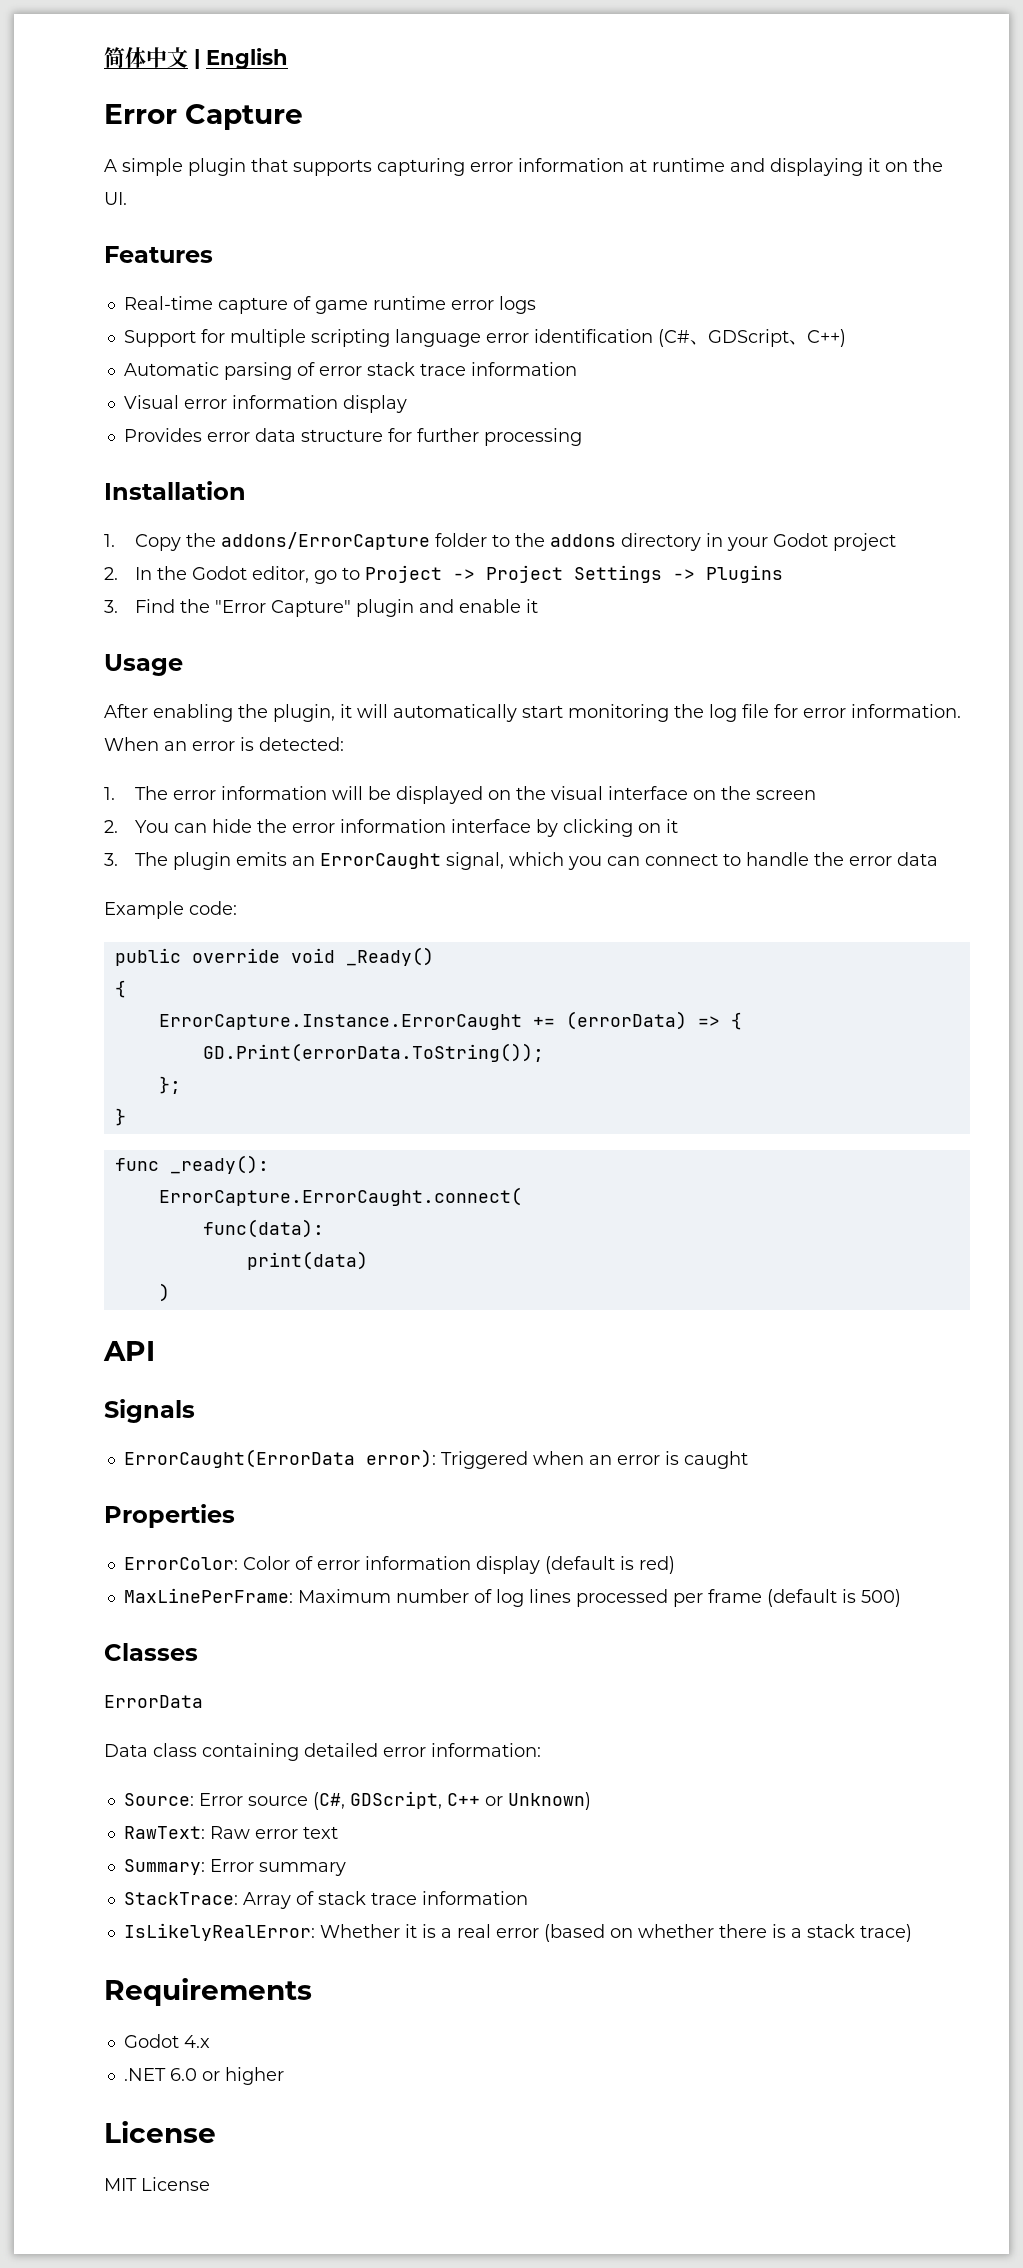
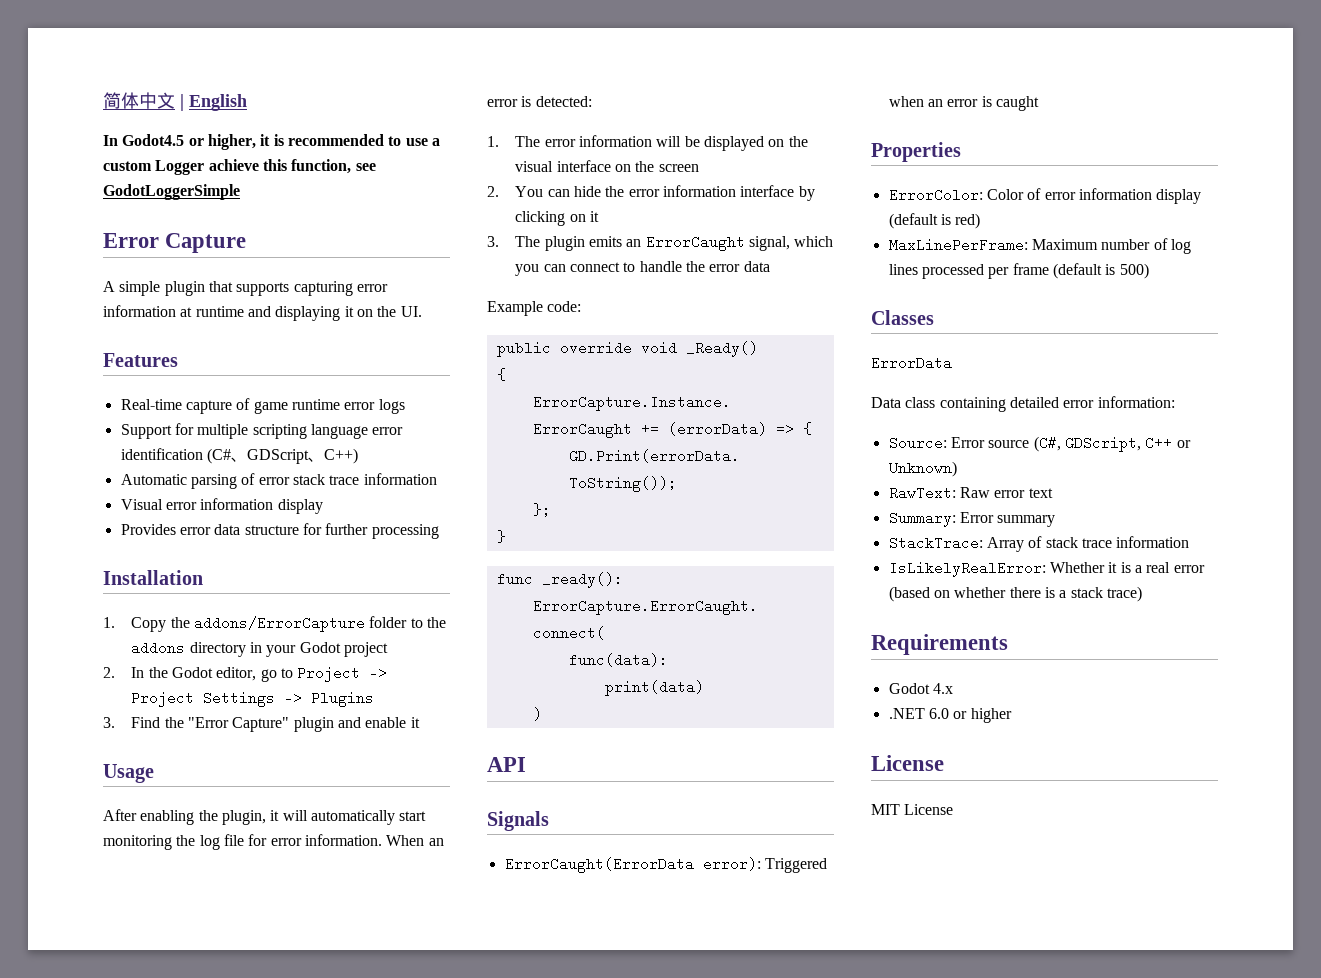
+ In Godot4.5 or higher, it is recommended to use a custom Logger achieve this function, see GodotLoggerSimple

